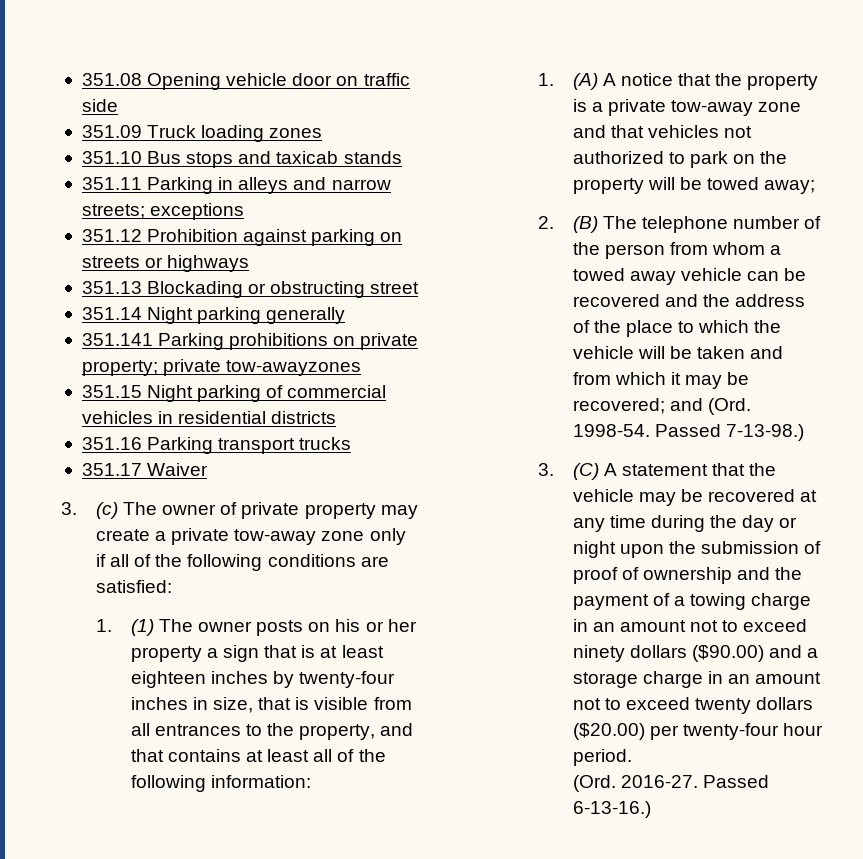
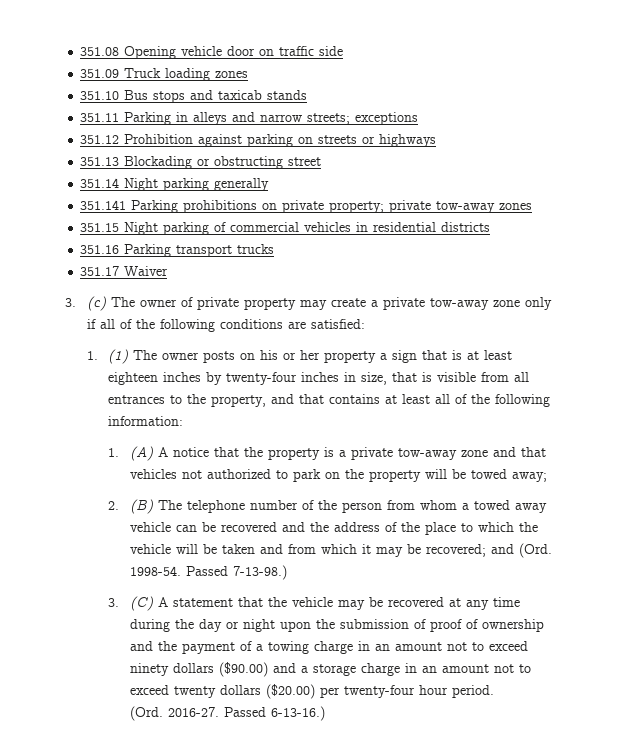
- 351.141 Parking prohibitions on private property; private tow-awayzones
+ 351.141 Parking prohibitions on private property; private tow-away zones

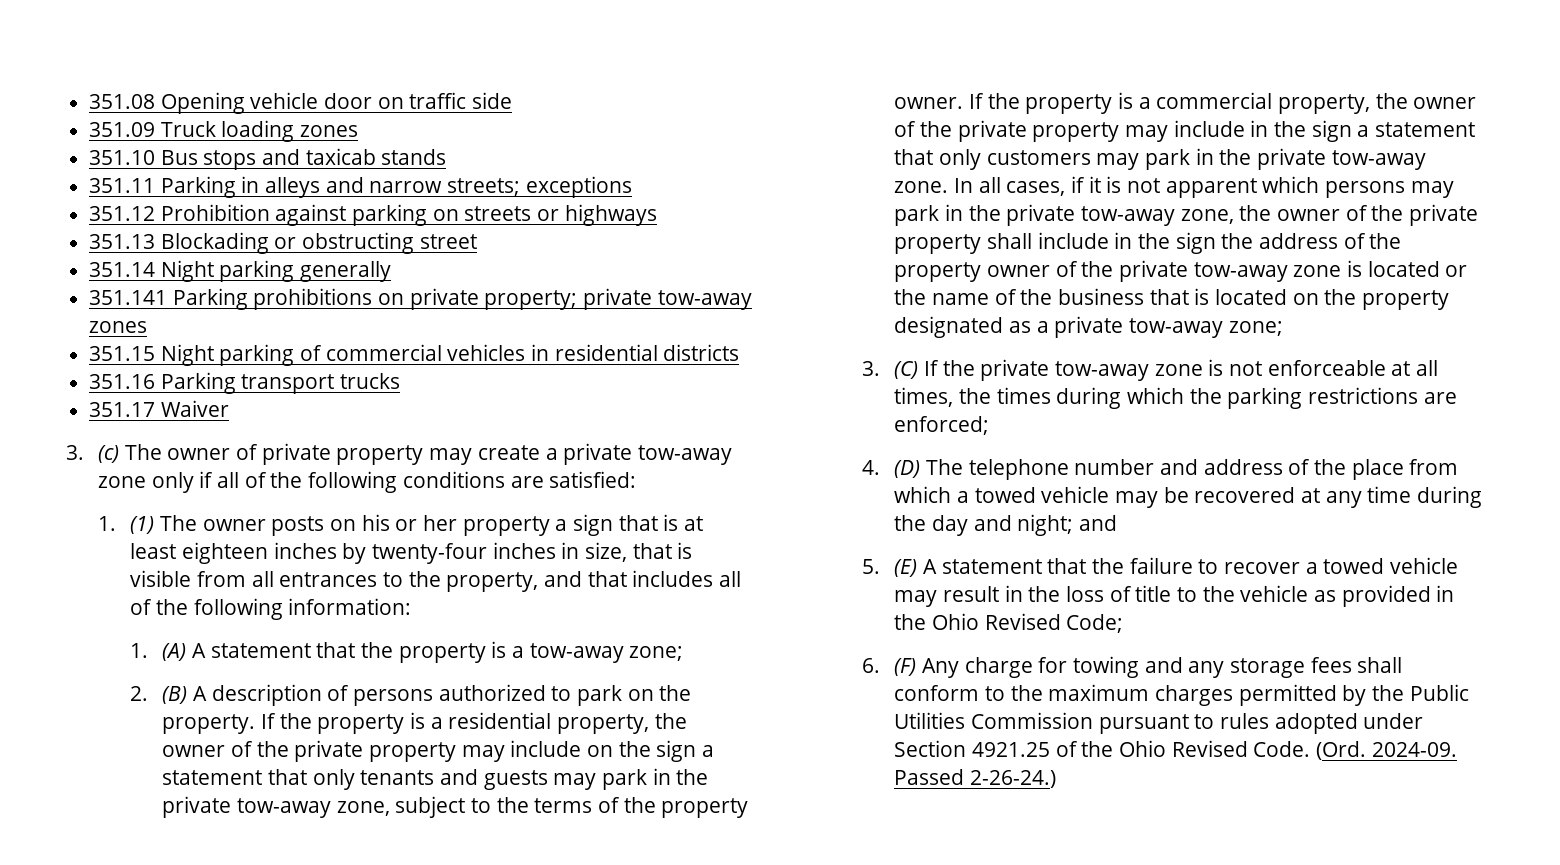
- 1. (1) The owner posts on his or her property a sign that is at least eighteen inches by twenty-four inches in size, that is visible from all entrances to the property, and that contains at least all of the following information:
+ 1. (1) The owner posts on his or her property a sign that is at least eighteen inches by twenty-four inches in size, that is visible from all entrances to the property, and that includes all of the following information:
- 1. (A) A notice that the property is a private tow-away zone and that vehicles not authorized to park on the property will be towed away;
- 2. (B) The telephone number of the person from whom a towed away vehicle can be recovered and the address of the place to which the vehicle will be taken and from which it may be recovered; and (Ord. 1998-54. Passed 7-13-98.)
- 3. (C) A statement that the vehicle may be recovered at any time during the day or night upon the submission of proof of ownership and the payment of a towing charge in an amount not to exceed ninety dollars ($90.00) and a storage charge in an amount not to exceed twenty dollars ($20.00) per twenty-four hour period.
- (Ord. 2016-27. Passed 6-13-16.)
+ 1. (A) A statement that the property is a tow-away zone;
+ 2. (B) A description of persons authorized to park on the property. If the property is a residential property, the owner of the private property may include on the sign a statement that only tenants and guests may park in the private tow-away zone, subject to the terms of the property owner. If the property is a commercial property, the owner of the private property may include in the sign a statement that only customers may park in the private tow-away zone. In all cases, if it is not apparent which persons may park in the private tow-away zone, the owner of the private property shall include in the sign the address of the property owner of the private tow-away zone is located or the name of the business that is located on the property designated as a private tow-away zone;
+ 3. (C) If the private tow-away zone is not enforceable at all times, the times during which the parking restrictions are enforced;
+ 4. (D) The telephone number and address of the place from which a towed vehicle may be recovered at any time during the day and night; and
+ 5. (E) A statement that the failure to recover a towed vehicle may result in the loss of title to the vehicle as provided in the Ohio Revised Code;
+ 6. (F) Any charge for towing and any storage fees shall conform to the maximum charges permitted by the Public Utilities Commission pursuant to rules adopted under Section 4921.25 of the Ohio Revised Code. (Ord. 2024-09. Passed 2-26-24.)

